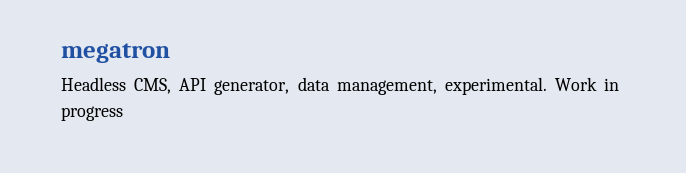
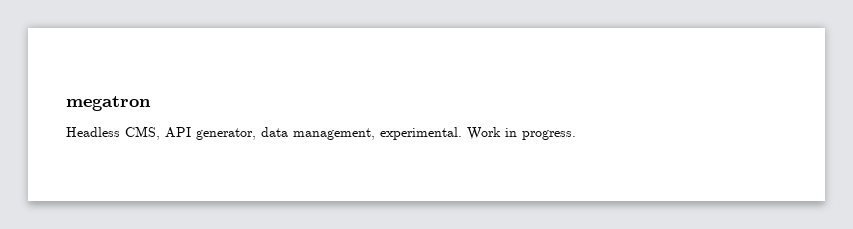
- Work in progress
+ Work in progress.

